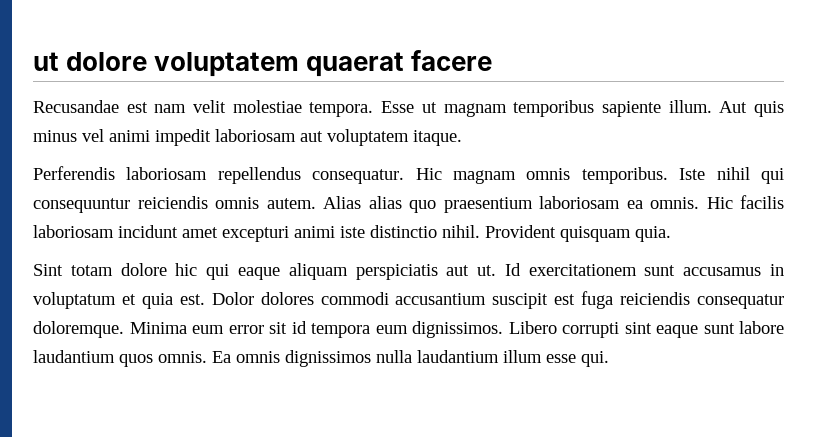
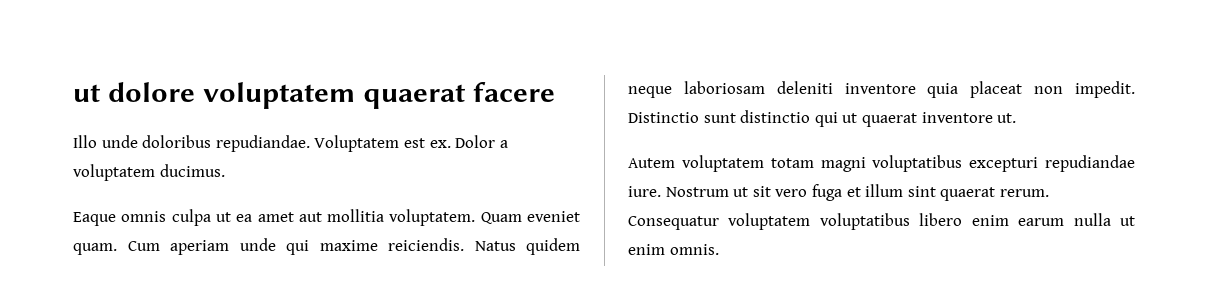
- Recusandae est nam velit molestiae tempora. Esse ut magnam temporibus sapiente illum. Aut quis minus vel animi impedit laboriosam aut voluptatem itaque.
- Perferendis laboriosam repellendus consequatur. Hic magnam omnis temporibus. Iste nihil qui consequuntur reiciendis omnis autem. Alias alias quo praesentium laboriosam ea omnis. Hic facilis laboriosam incidunt amet excepturi animi iste distinctio nihil. Provident quisquam quia.
- Sint totam dolore hic qui eaque aliquam perspiciatis aut ut. Id exercitationem sunt accusamus in voluptatum et quia est. Dolor dolores commodi accusantium suscipit est fuga reiciendis consequatur doloremque. Minima eum error sit id tempora eum dignissimos. Libero corrupti sint eaque sunt labore laudantium quos omnis. Ea omnis dignissimos nulla laudantium illum esse qui.
+ Illo unde doloribus repudiandae. Voluptatem est ex. Dolor a voluptatem ducimus.
+ Eaque omnis culpa ut ea amet aut mollitia voluptatem. Quam eveniet quam. Cum aperiam unde qui maxime reiciendis. Natus quidem neque laboriosam deleniti inventore quia placeat non impedit. Distinctio sunt distinctio qui ut quaerat inventore ut.
+ Autem voluptatem totam magni voluptatibus excepturi repudiandae iure. Nostrum ut sit vero fuga et illum sint quaerat rerum. Consequatur voluptatem voluptatibus libero enim earum nulla ut enim omnis.

